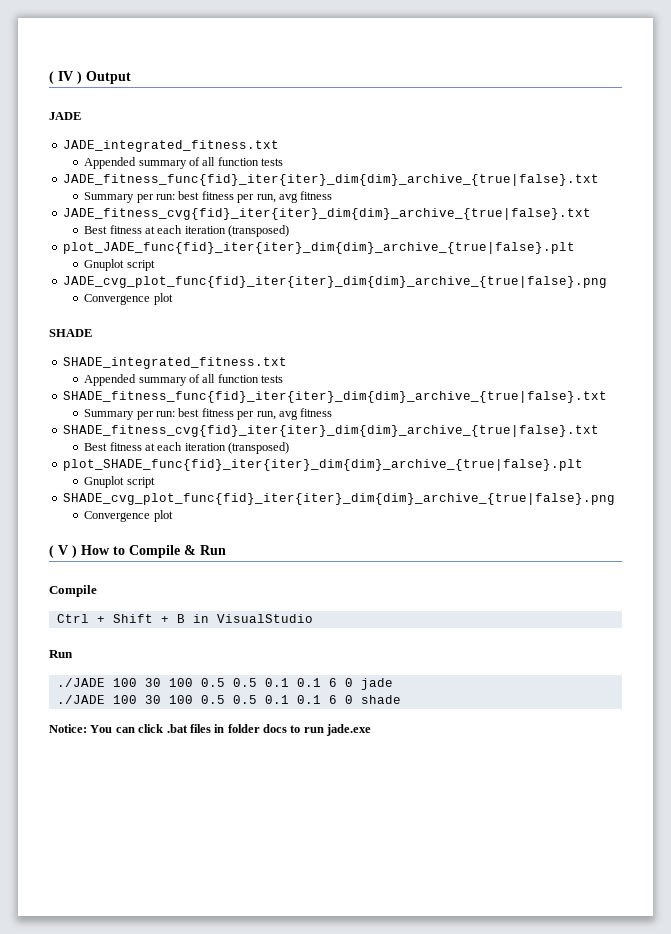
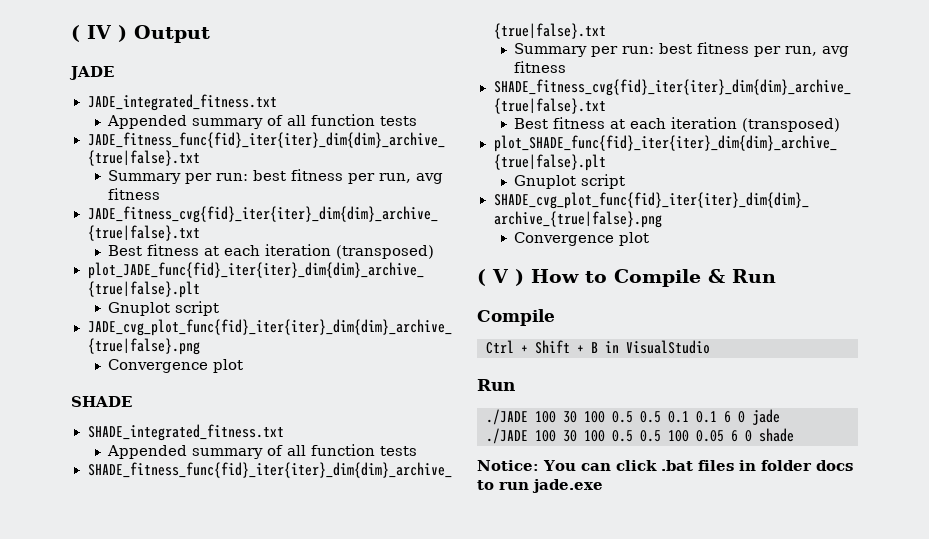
- ./JADE 100 30 100 0.5 0.5 0.1 0.1 6 0 shade
+ ./JADE 100 30 100 0.5 0.5 100 0.05 6 0 shade

